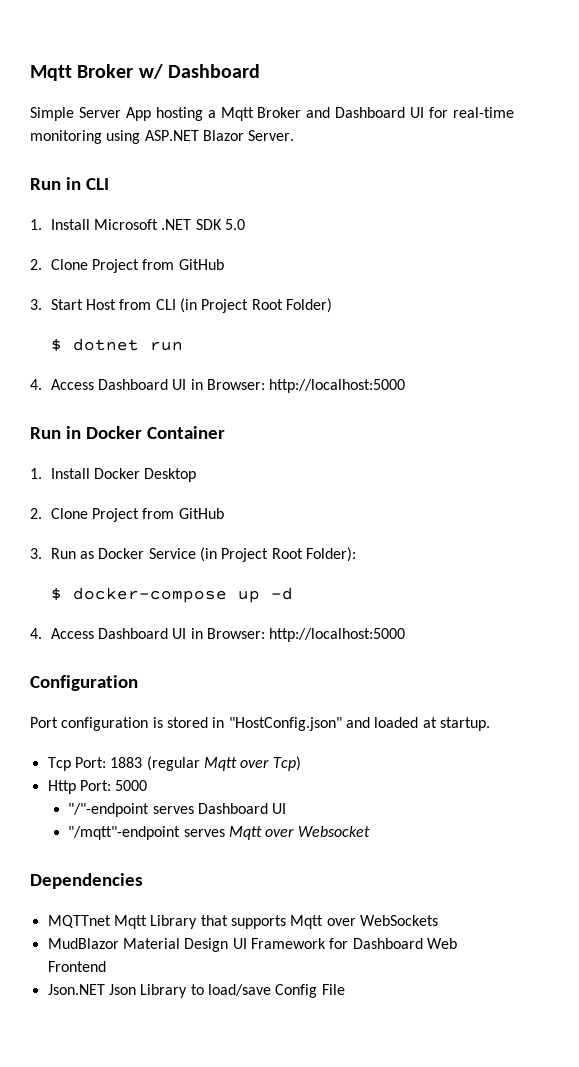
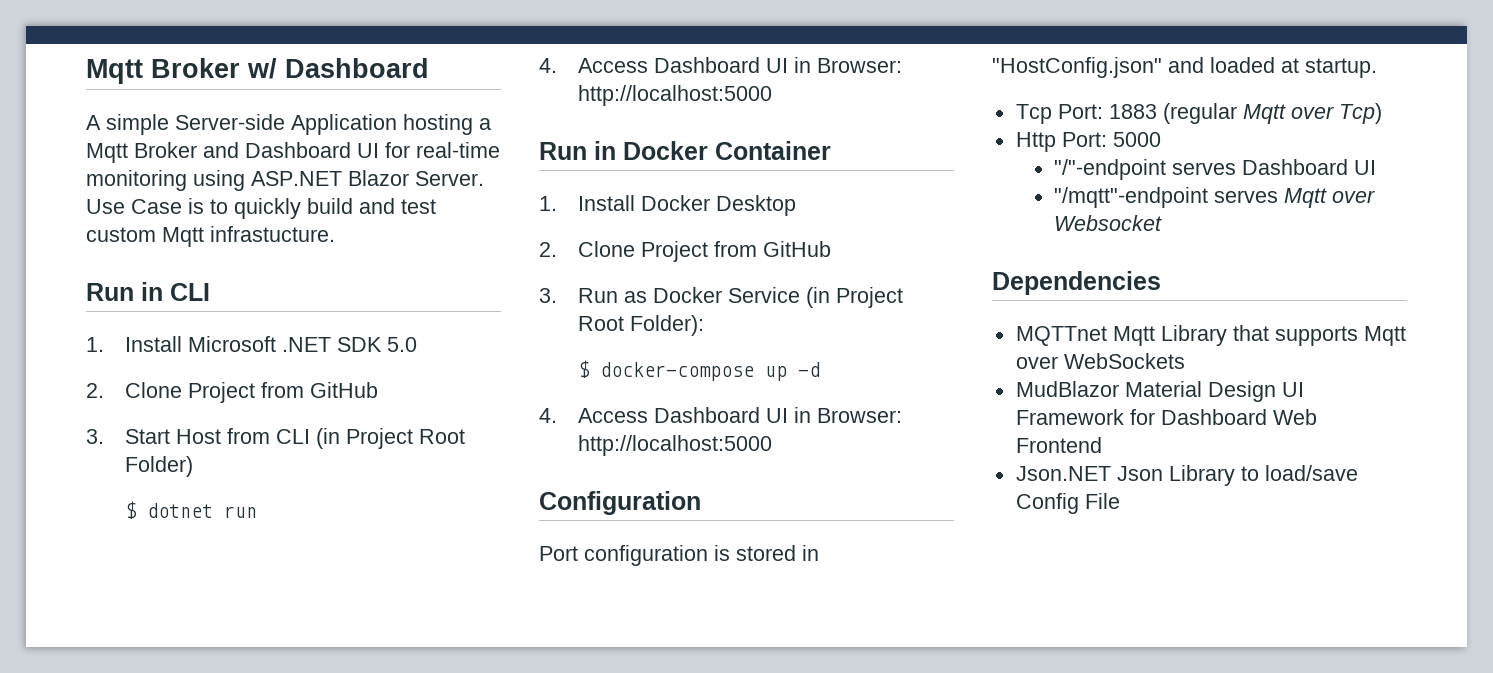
- Simple Server App hosting a Mqtt Broker and Dashboard UI for real-time monitoring using ASP.NET Blazor Server.
+ A simple Server-side Application hosting a Mqtt Broker and Dashboard UI for real-time monitoring using ASP.NET Blazor Server. Use Case is to quickly build and test custom Mqtt infrastucture.

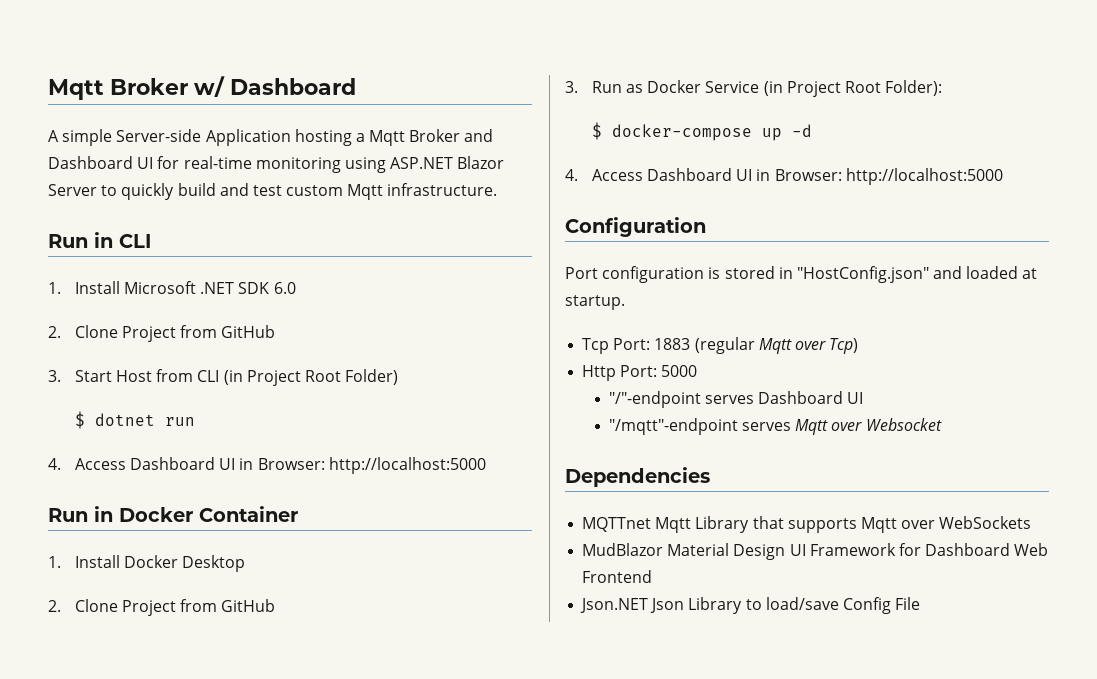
- A simple Server-side Application hosting a Mqtt Broker and Dashboard UI for real-time monitoring using ASP.NET Blazor Server. Use Case is to quickly build and test custom Mqtt infrastucture.
+ A simple Server-side Application hosting a Mqtt Broker and Dashboard UI for real-time monitoring using ASP.NET Blazor Server to quickly build and test custom Mqtt infrastructure.
- 1. Install Microsoft .NET SDK 5.0
+ 1. Install Microsoft .NET SDK 6.0

